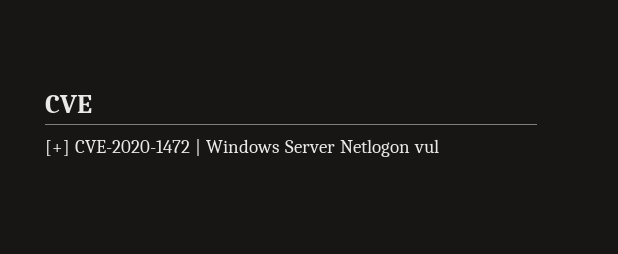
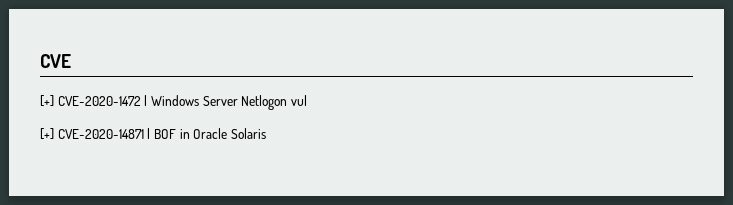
+ [+] CVE-2020-14871 | BOF in Oracle Solaris

